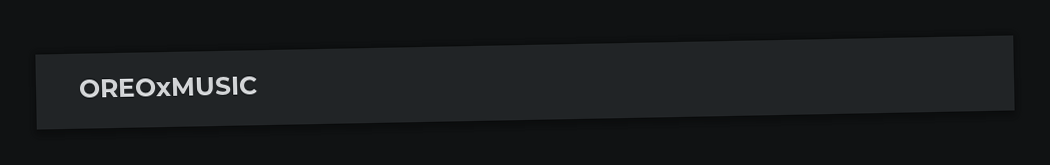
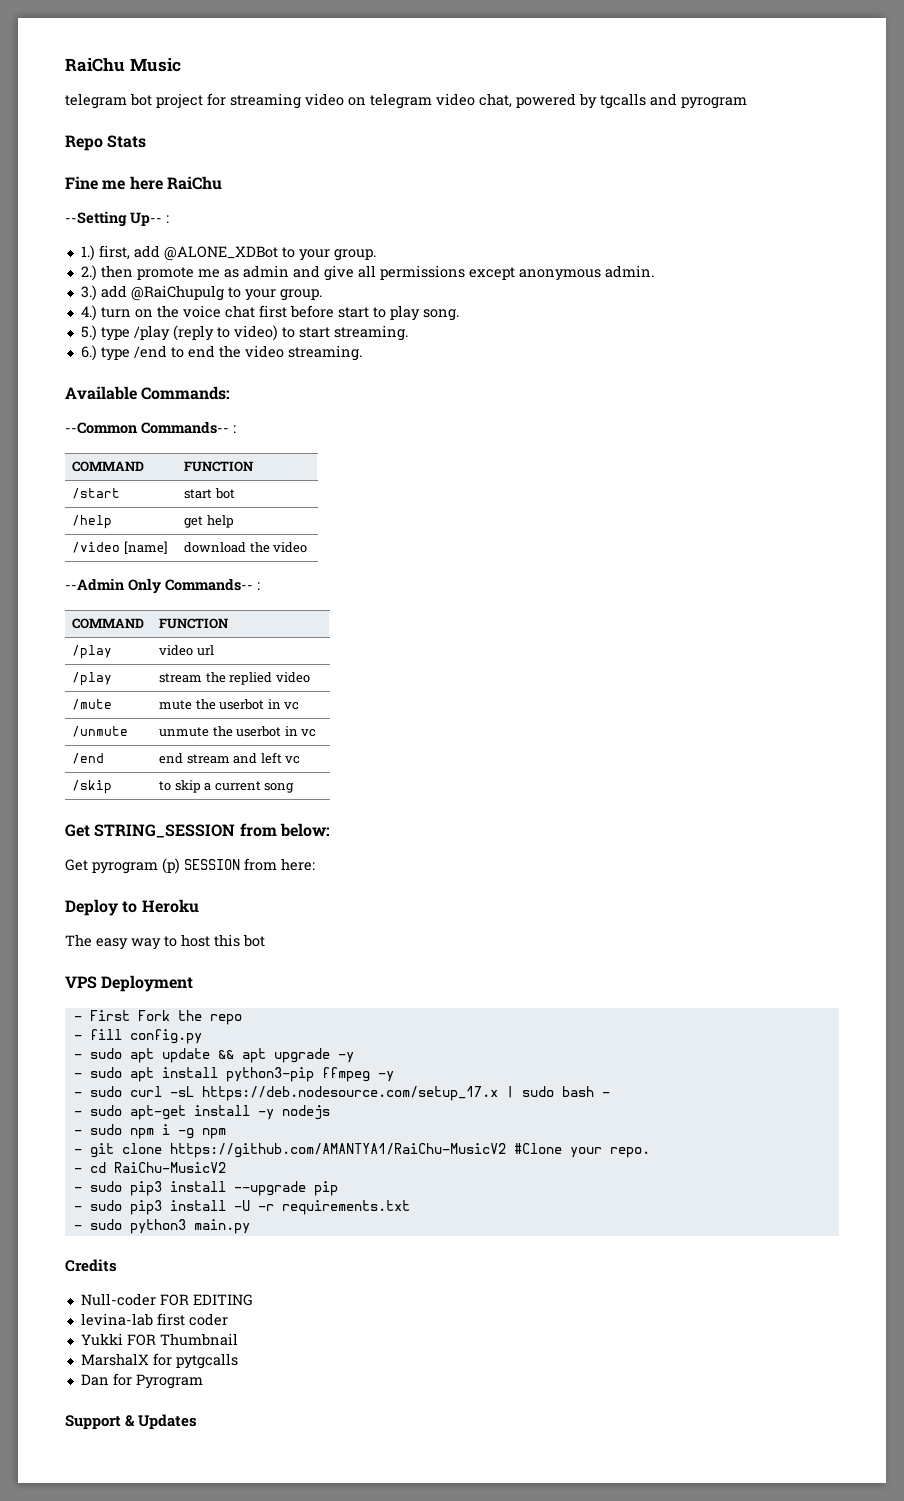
- OREOxMUSIC
+ RaiChu Music
+ telegram bot project for streaming video on telegram video chat, powered by tgcalls and pyrogram
+ Repo Stats
+ Fine me here RaiChu
+ --Setting Up-- :
+ 1.) first, add @ALONE_XDBot to your group.
+ 2.) then promote me as admin and give all permissions except anonymous admin.
+ 3.) add @RaiChupulg to your group.
+ 4.) turn on the voice chat first before start to play song.
+ 5.) type /play (reply to video) to start streaming.
+ 6.) type /end to end the video streaming.
+ Available Commands:
+ --Common Commands-- :
+ COMMAND | FUNCTION
+ /start | start bot
+ /help | get help
+ /video [name] | download the video
+ --Admin Only Commands-- :
+ COMMAND | FUNCTION
+ /play | video url
+ /play | stream the replied video
+ /mute | mute the userbot in vc
+ /unmute | unmute the userbot in vc
+ /end | end stream and left vc
+ /skip | to skip a current song
+ Get STRING_SESSION from below:
+ Get pyrogram (p) SESSION from here:
+ Deploy to Heroku
+ The easy way to host this bot
+ VPS Deployment
+ - First Fork the repo
+ - fill config.py
+ - sudo apt update && apt upgrade -y
+ - sudo apt install python3-pip ffmpeg -y
+ - sudo curl -sL https://deb.nodesource.com/setup_17.x | sudo bash -
+ - sudo apt-get install -y nodejs
+ - sudo npm i -g npm
+ - git clone https://github.com/AMANTYA1/RaiChu-MusicV2 #Clone your repo.
+ - cd RaiChu-MusicV2
+ - sudo pip3 install --upgrade pip
+ - sudo pip3 install -U -r requirements.txt
+ - sudo python3 main.py
+ Credits
+ Null-coder FOR EDITING
+ levina-lab first coder
+ Yukki FOR Thumbnail
+ MarshalX for pytgcalls
+ Dan for Pyrogram
+ Support & Updates

